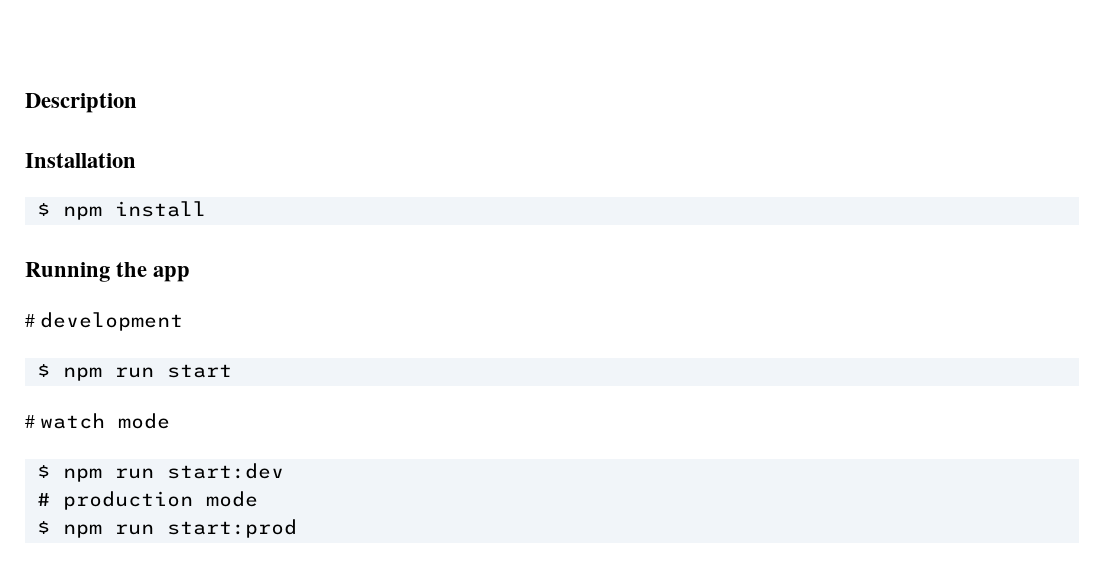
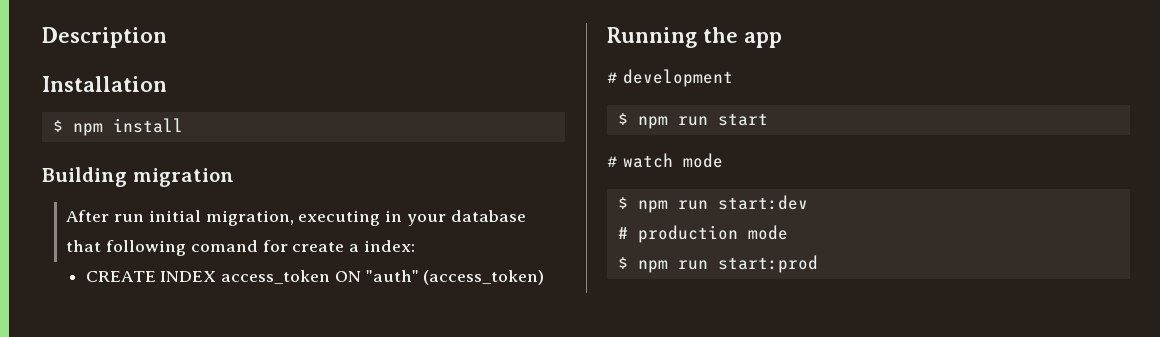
+ Building migration
+ After run initial migration, executing in your database that following comand for create a index:
+ CREATE INDEX access_token ON "auth" (access_token)

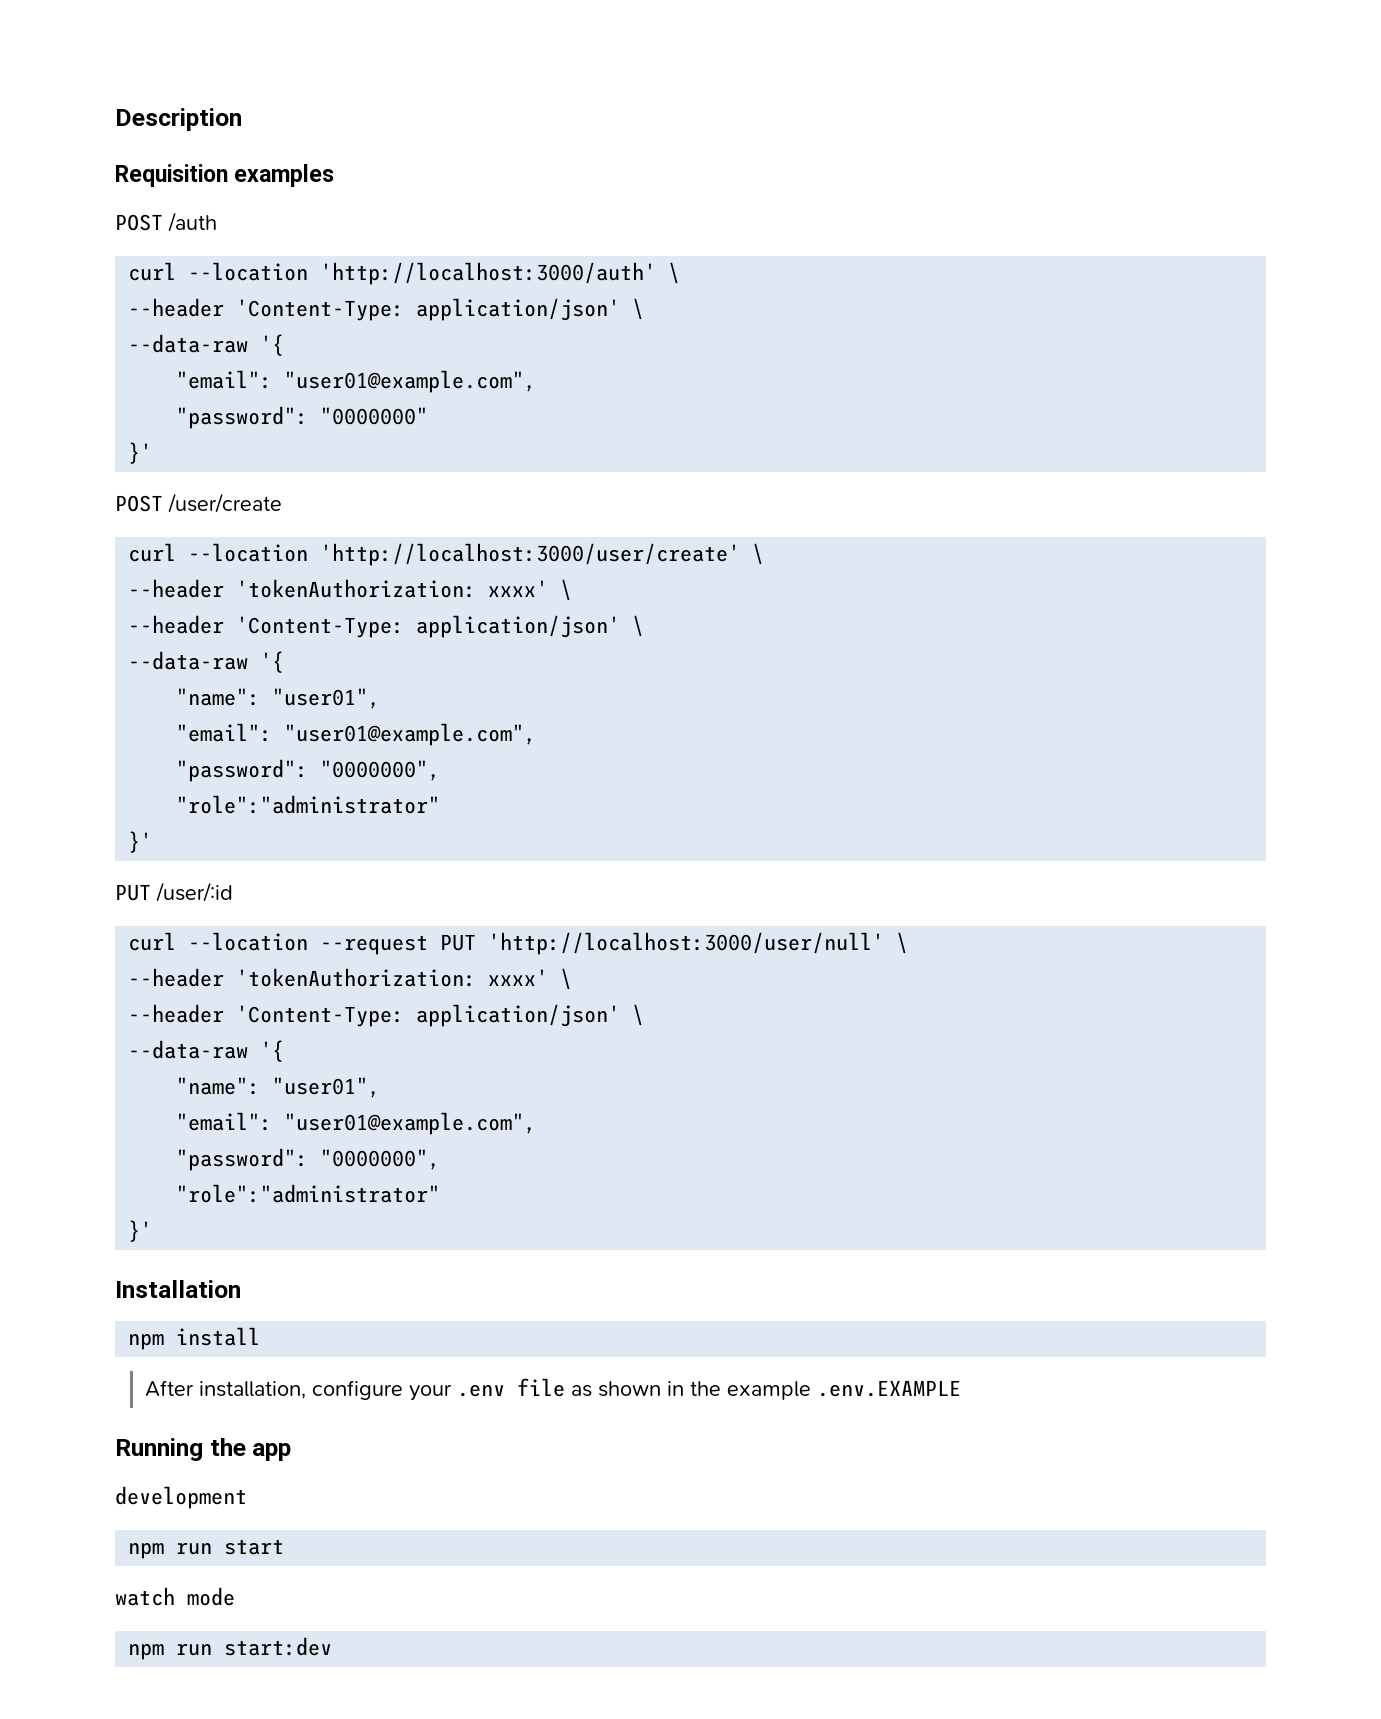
+ Requisition examples
+ POST /auth
+ curl --location 'http://localhost:3000/auth' \
+ --header 'Content-Type: application/json' \
+ --data-raw '{
+ "email": "user01@example.com",
+ "password": "0000000"
+ }'
+ POST /user/create
+ curl --location 'http://localhost:3000/user/create' \
+ --header 'tokenAuthorization: xxxx' \
+ --header 'Content-Type: application/json' \
+ --data-raw '{
+ "name": "user01",
+ "email": "user01@example.com",
+ "password": "0000000",
+ "role":"administrator"
+ }'
+ PUT /user/:id
+ curl --location --request PUT 'http://localhost:3000/user/null' \
+ --header 'tokenAuthorization: xxxx' \
+ --header 'Content-Type: application/json' \
+ --data-raw '{
+ "name": "user01",
+ "email": "user01@example.com",
+ "password": "0000000",
+ "role":"administrator"
+ }'
- $ npm install
+ npm install
- Building migration
- After run initial migration, executing in your database that following comand for create a index:
- CREATE INDEX access_token ON "auth" (access_token)
+ After installation, configure your .env file as shown in the example .env.EXAMPLE
- # development
+ development
- $ npm run start
+ npm run start
- # watch mode
+ watch mode
- $ npm run start:dev
+ npm run start:dev
- # production mode
- $ npm run start:prod

